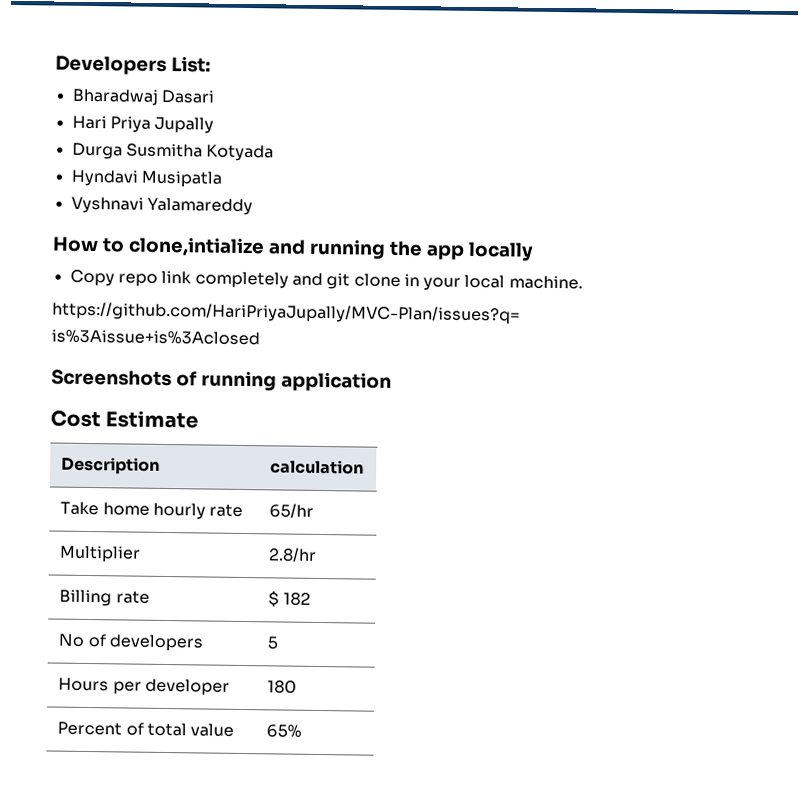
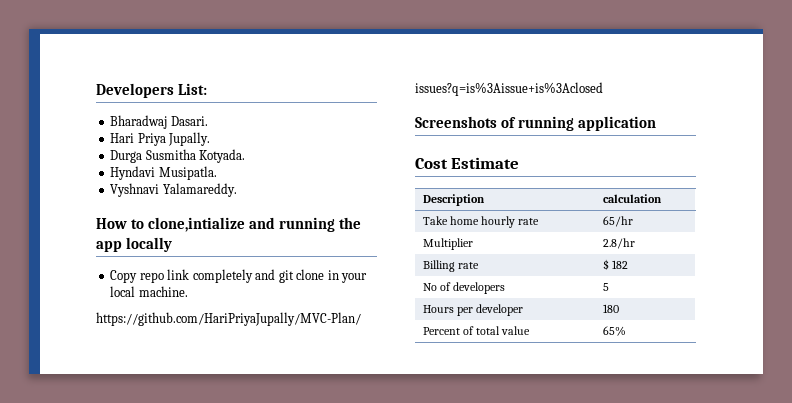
- Bharadwaj Dasari
+ Bharadwaj Dasari.
- Hari Priya Jupally
+ Hari Priya Jupally.
- Durga Susmitha Kotyada
+ Durga Susmitha Kotyada.
- Hyndavi Musipatla
+ Hyndavi Musipatla.
- Vyshnavi Yalamareddy
+ Vyshnavi Yalamareddy.

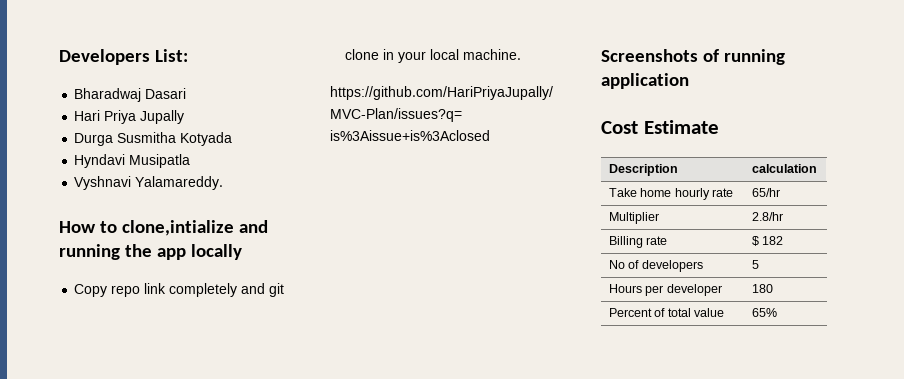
- Bharadwaj Dasari.
+ Bharadwaj Dasari
- Hari Priya Jupally.
+ Hari Priya Jupally
- Durga Susmitha Kotyada.
+ Durga Susmitha Kotyada
- Hyndavi Musipatla.
+ Hyndavi Musipatla

